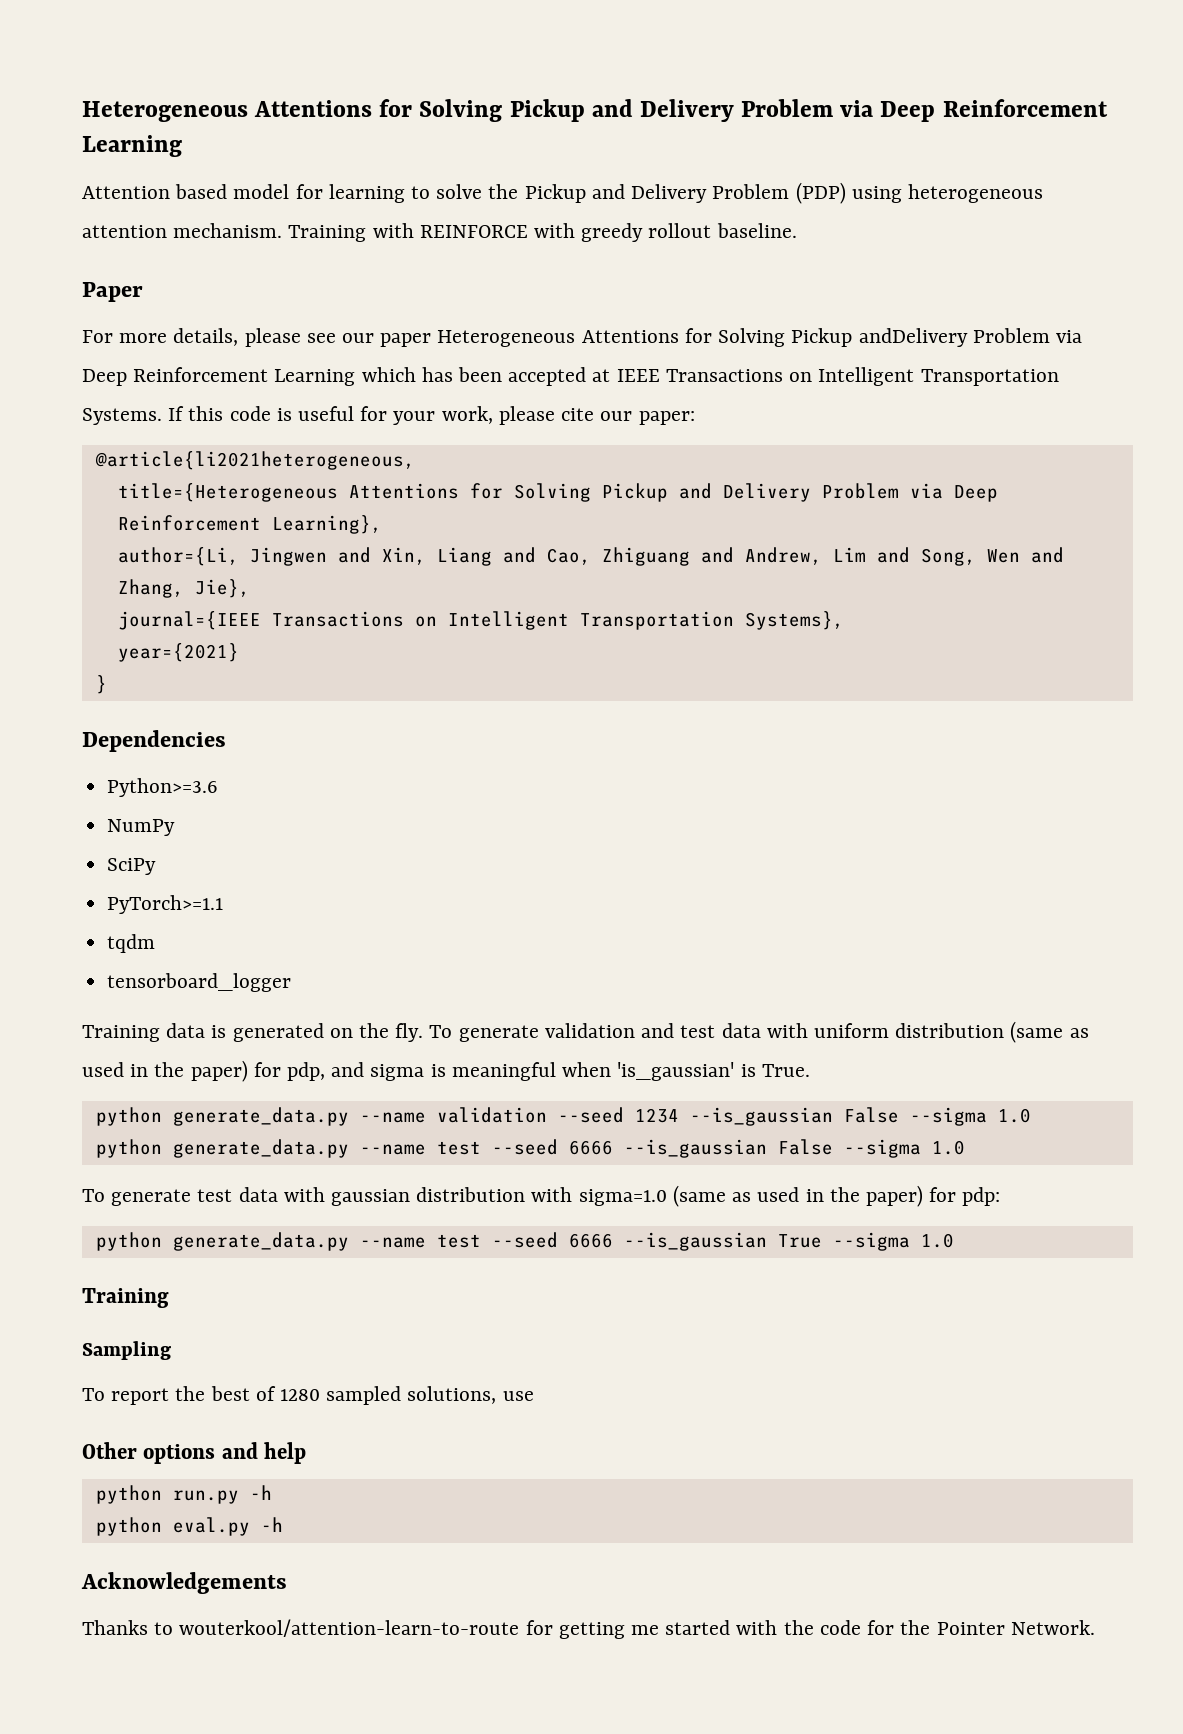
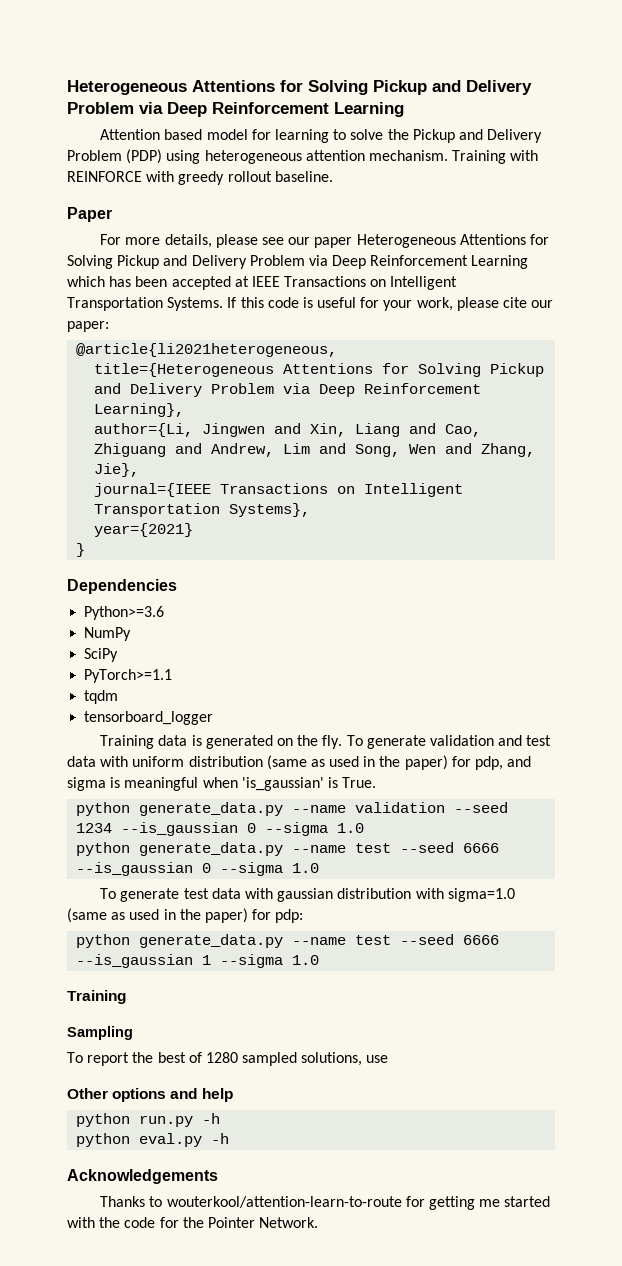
- For more details, please see our paper Heterogeneous Attentions for Solving Pickup andDelivery Problem via Deep Reinforcement Learning which has been accepted at IEEE Transactions on Intelligent Transportation Systems.
+ For more details, please see our paper Heterogeneous Attentions for Solving Pickup and Delivery Problem via Deep Reinforcement Learning which has been accepted at IEEE Transactions on Intelligent Transportation Systems.
- python generate_data.py --name validation --seed 1234 --is_gaussian False --sigma 1.0
+ python generate_data.py --name validation --seed 1234 --is_gaussian 0 --sigma 1.0
- python generate_data.py --name test --seed 6666 --is_gaussian False --sigma 1.0
+ python generate_data.py --name test --seed 6666 --is_gaussian 0 --sigma 1.0
- python generate_data.py --name test --seed 6666 --is_gaussian True --sigma 1.0
+ python generate_data.py --name test --seed 6666 --is_gaussian 1 --sigma 1.0

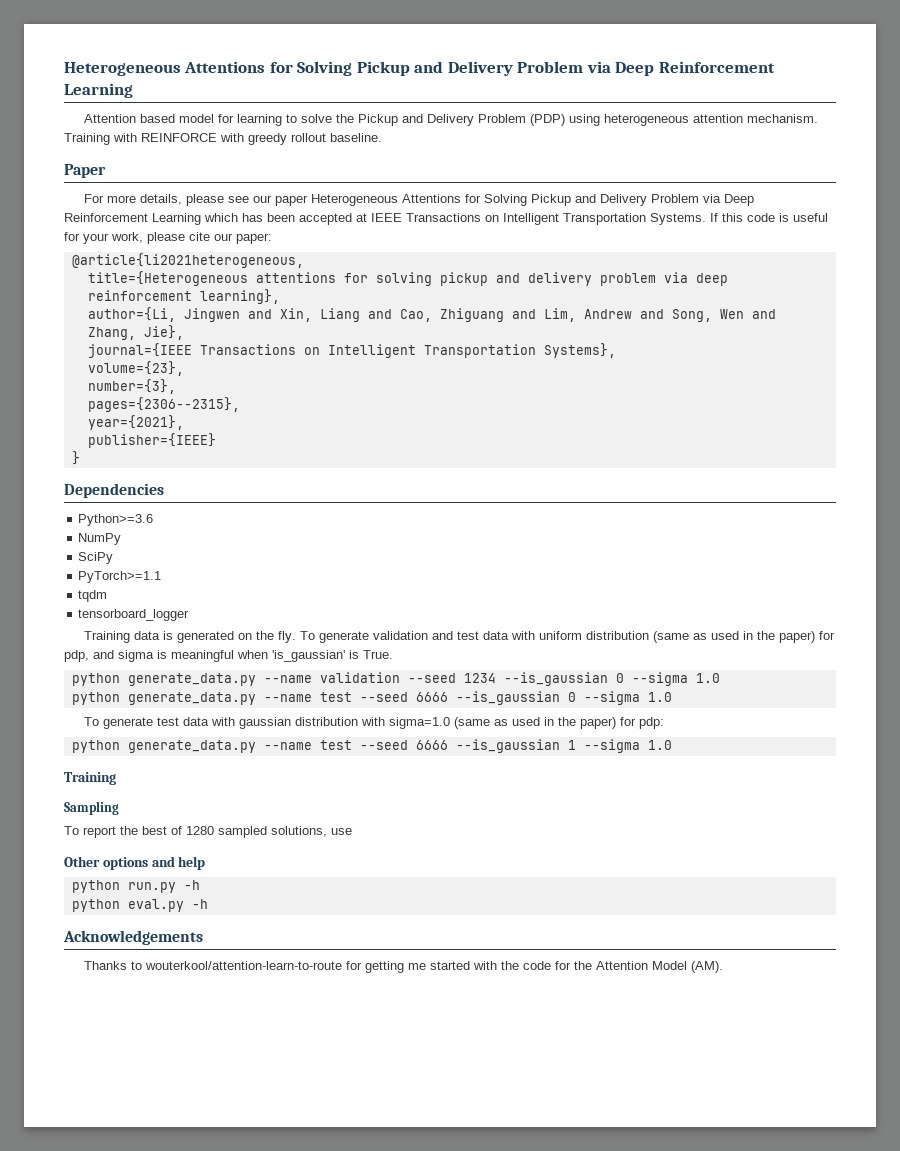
- title={Heterogeneous Attentions for Solving Pickup and Delivery Problem via Deep Reinforcement Learning},
+ title={Heterogeneous attentions for solving pickup and delivery problem via deep reinforcement learning},
- author={Li, Jingwen and Xin, Liang and Cao, Zhiguang and Andrew, Lim and Song, Wen and Zhang, Jie},
+ author={Li, Jingwen and Xin, Liang and Cao, Zhiguang and Lim, Andrew and Song, Wen and Zhang, Jie},
- year={2021}
+ volume={23},
+ number={3},
+ pages={2306--2315},
+ year={2021},
+ publisher={IEEE}
- Thanks to wouterkool/attention-learn-to-route for getting me started with the code for the Pointer Network.
+ Thanks to wouterkool/attention-learn-to-route for getting me started with the code for the Attention Model (AM).

